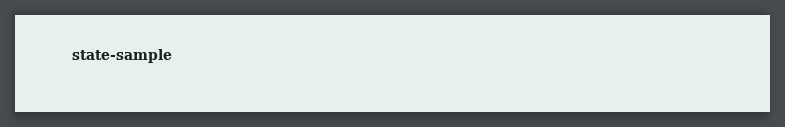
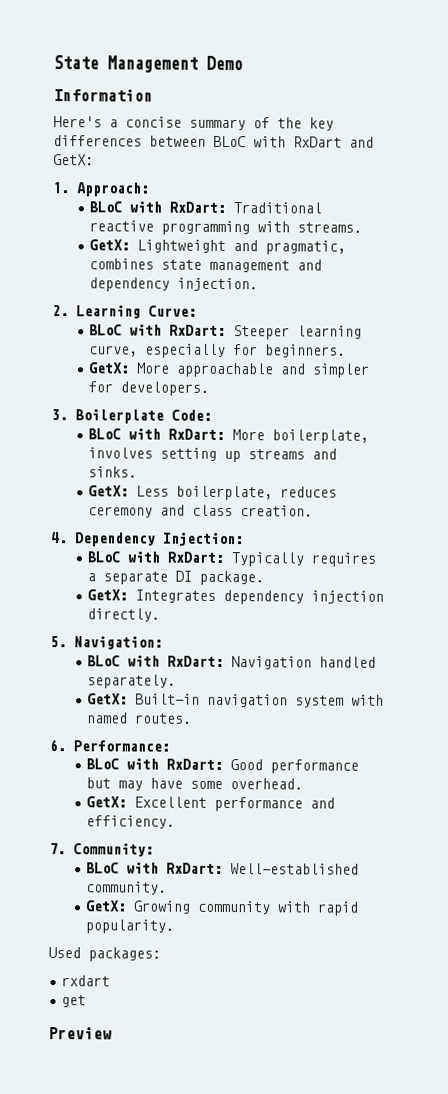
- state-sample
+ State Management Demo
+ Information
+ Here's a concise summary of the key differences between BLoC with RxDart and GetX:
+ 1. Approach:
+ BLoC with RxDart: Traditional reactive programming with streams.
+ GetX: Lightweight and pragmatic, combines state management and dependency injection.
+ 2. Learning Curve:
+ BLoC with RxDart: Steeper learning curve, especially for beginners.
+ GetX: More approachable and simpler for developers.
+ 3. Boilerplate Code:
+ BLoC with RxDart: More boilerplate, involves setting up streams and sinks.
+ GetX: Less boilerplate, reduces ceremony and class creation.
+ 4. Dependency Injection:
+ BLoC with RxDart: Typically requires a separate DI package.
+ GetX: Integrates dependency injection directly.
+ 5. Navigation:
+ BLoC with RxDart: Navigation handled separately.
+ GetX: Built-in navigation system with named routes.
+ 6. Performance:
+ BLoC with RxDart: Good performance but may have some overhead.
+ GetX: Excellent performance and efficiency.
+ 7. Community:
+ BLoC with RxDart: Well-established community.
+ GetX: Growing community with rapid popularity.
+ Used packages:
+ rxdart
+ get
+ Preview

